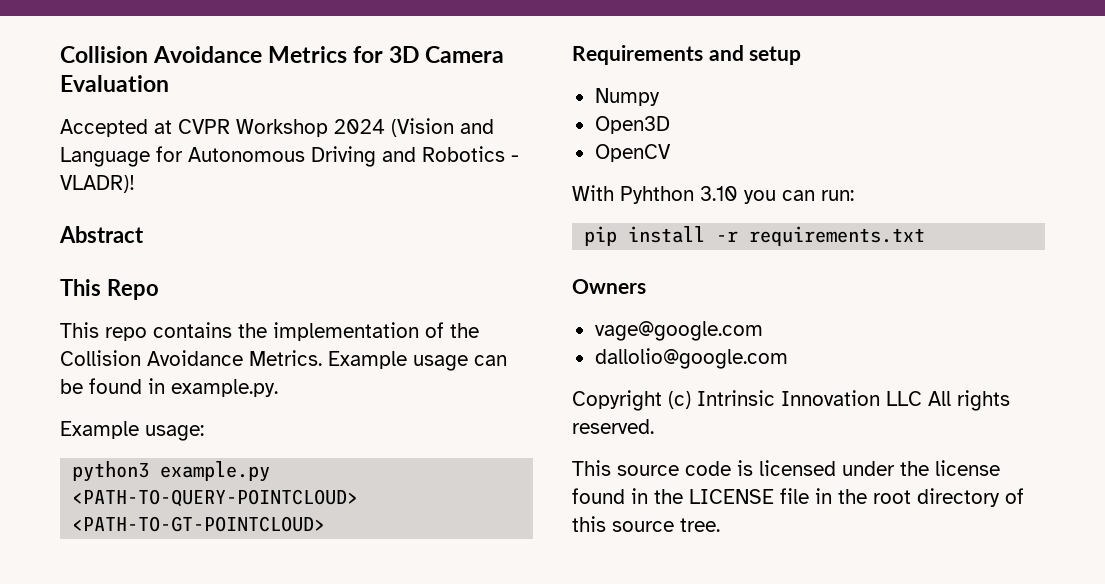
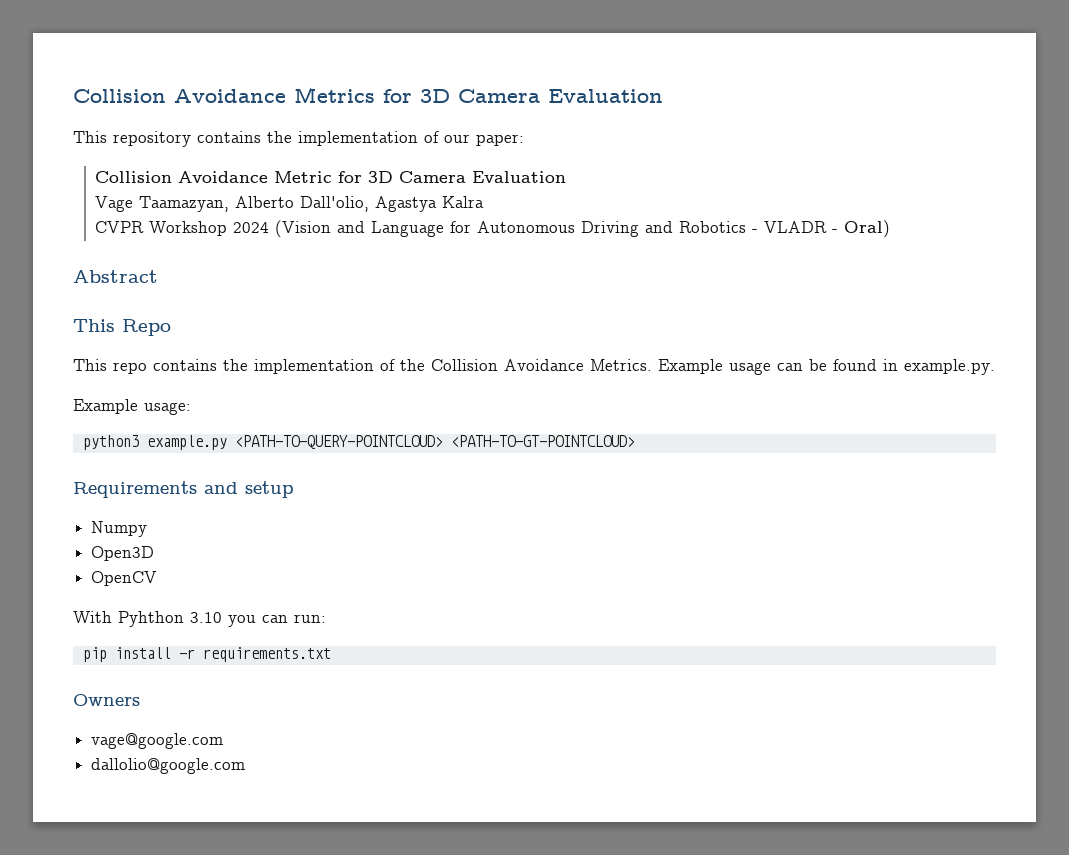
- Accepted at CVPR Workshop 2024 (Vision and Language for Autonomous Driving and Robotics - VLADR)!
+ This repository contains the implementation of our paper:
+ Collision Avoidance Metric for 3D Camera Evaluation
+ Vage Taamazyan, Alberto Dall'olio, Agastya Kalra
+ CVPR Workshop 2024 (Vision and Language for Autonomous Driving and Robotics - VLADR - Oral)
- Copyright (c) Intrinsic Innovation LLC All rights reserved.
- This source code is licensed under the license found in the LICENSE file in the root directory of this source tree.

